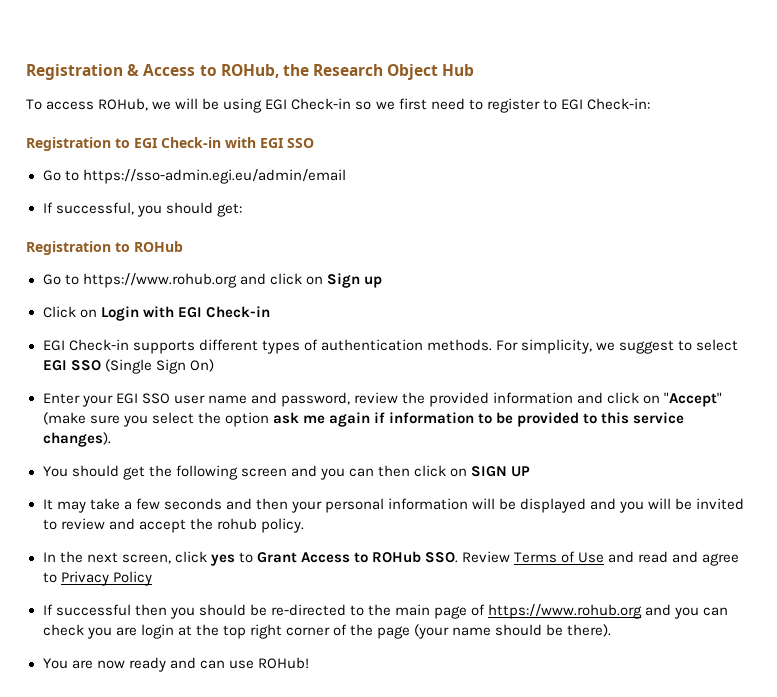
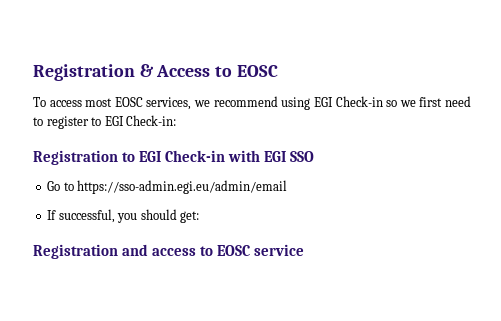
- Registration & Access to ROHub, the Research Object Hub
- To access ROHub, we will be using EGI Check-in so we first need to register to EGI Check-in:
+ Registration & Access to EOSC
+ To access most EOSC services, we recommend using EGI Check-in so we first need to register to EGI Check-in:
- Registration to ROHub
- Go to https://www.rohub.org and click on Sign up
- Click on Login with EGI Check-in
- EGI Check-in supports different types of authentication methods. For simplicity, we suggest to select EGI SSO (Single Sign On)
- Enter your EGI SSO user name and password, review the provided information and click on "Accept" (make sure you select the option ask me again if information to be provided to this service changes).
- You should get the following screen and you can then click on SIGN UP
- It may take a few seconds and then your personal information will be displayed and you will be invited to review and accept the rohub policy.
- In the next screen, click yes to Grant Access to ROHub SSO. Review Terms of Use and read and agree to Privacy Policy
- If successful then you should be re-directed to the main page of https://www.rohub.org and you can check you are login at the top right corner of the page (your name should be there).
- You are now ready and can use ROHub!
+ Registration and access to EOSC service

